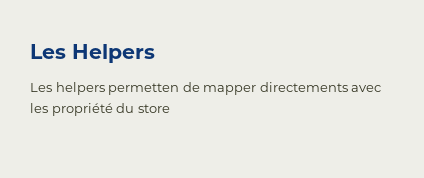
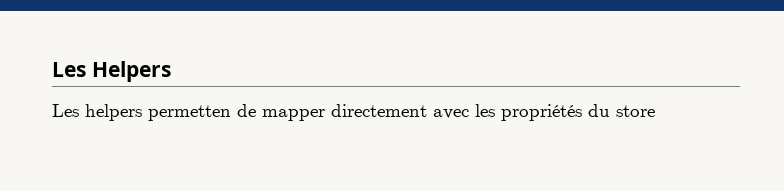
- Les helpers permetten de mapper directements avec les propriété du store
+ Les helpers permetten de mapper directement avec les propriétés du store

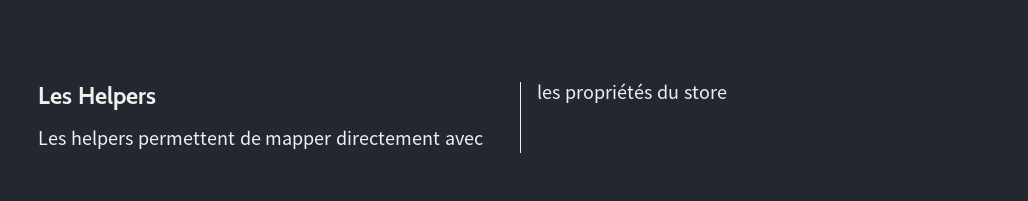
- Les helpers permetten de mapper directement avec les propriétés du store
+ Les helpers permettent de mapper directement avec les propriétés du store

